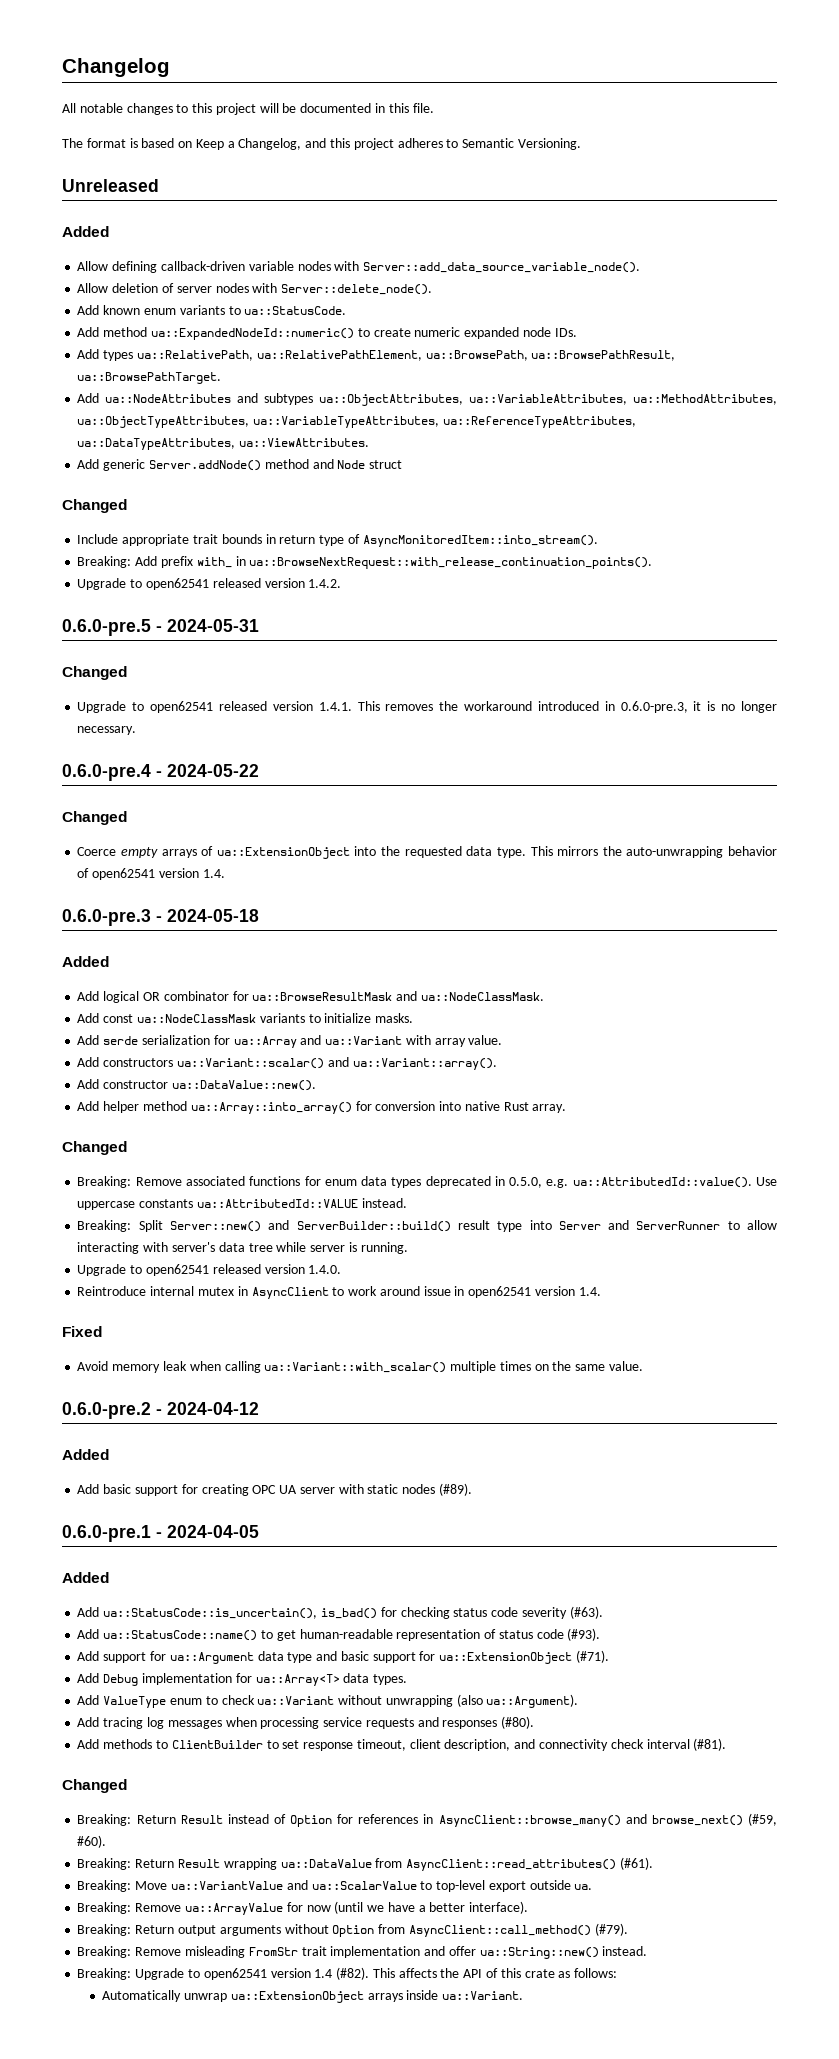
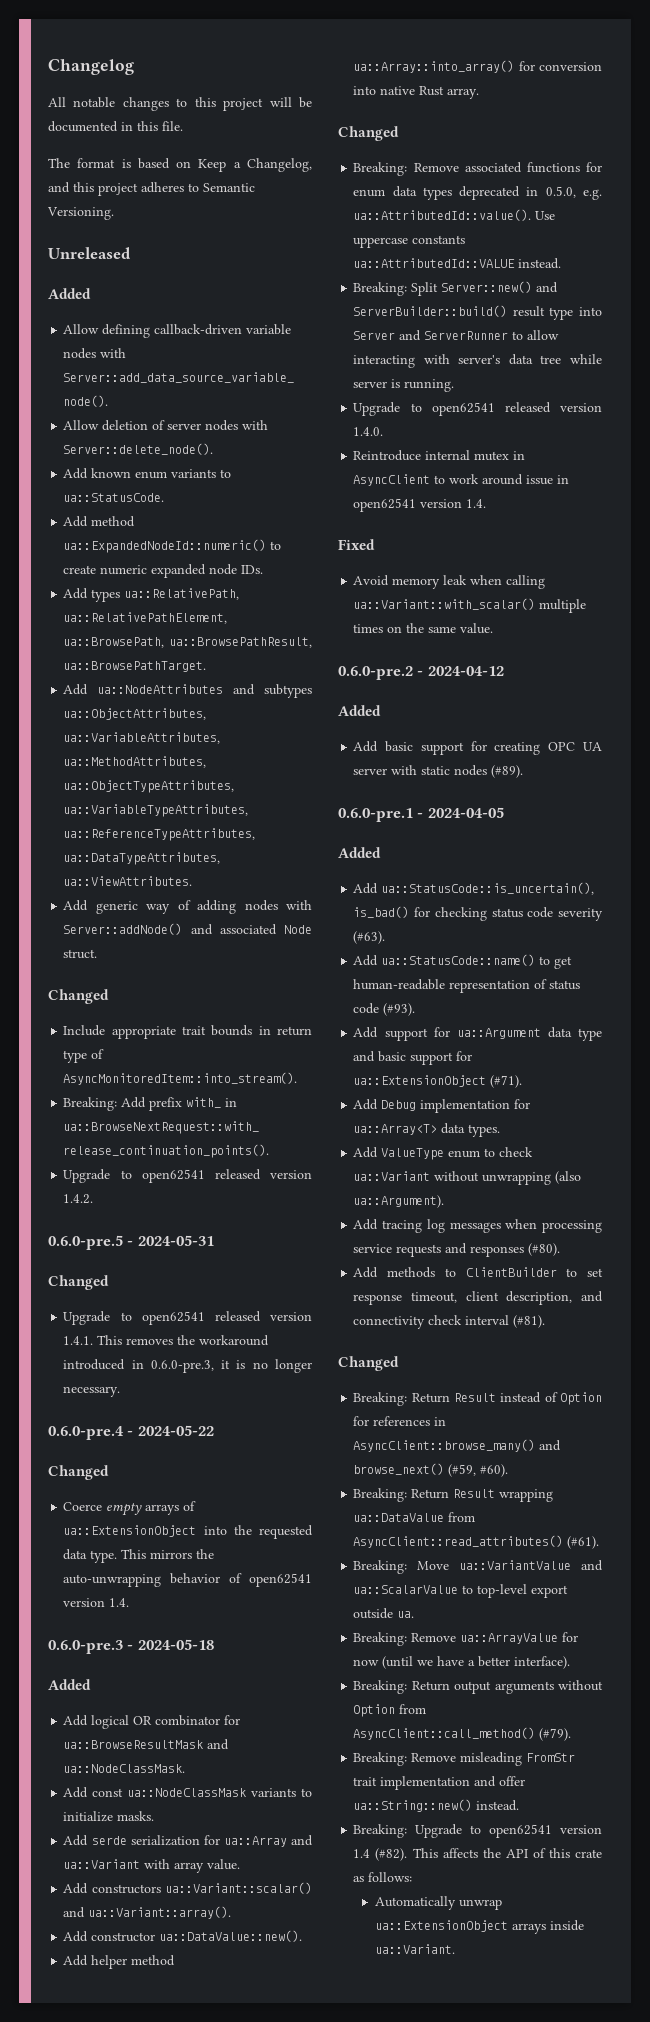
- Add generic Server.addNode() method and Node struct
+ Add generic way of adding nodes with Server::addNode() and associated Node struct.

